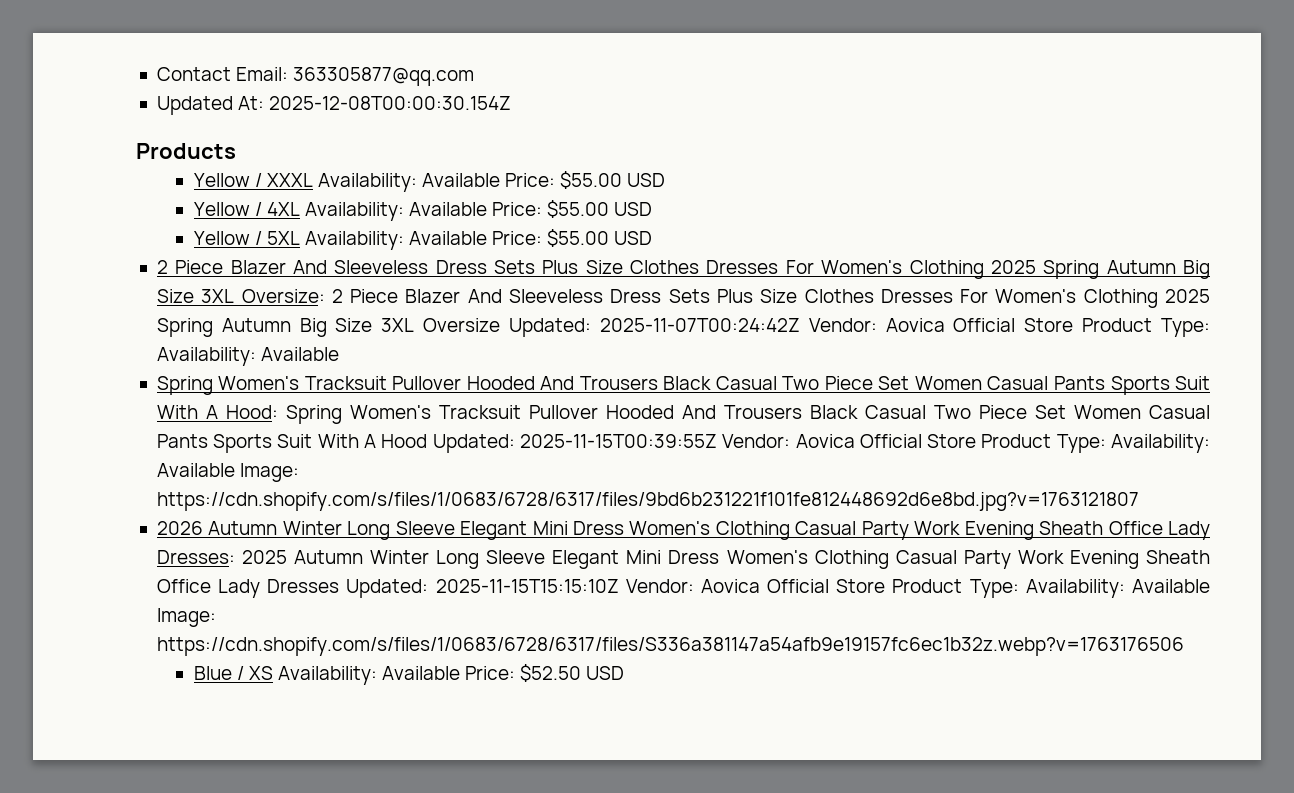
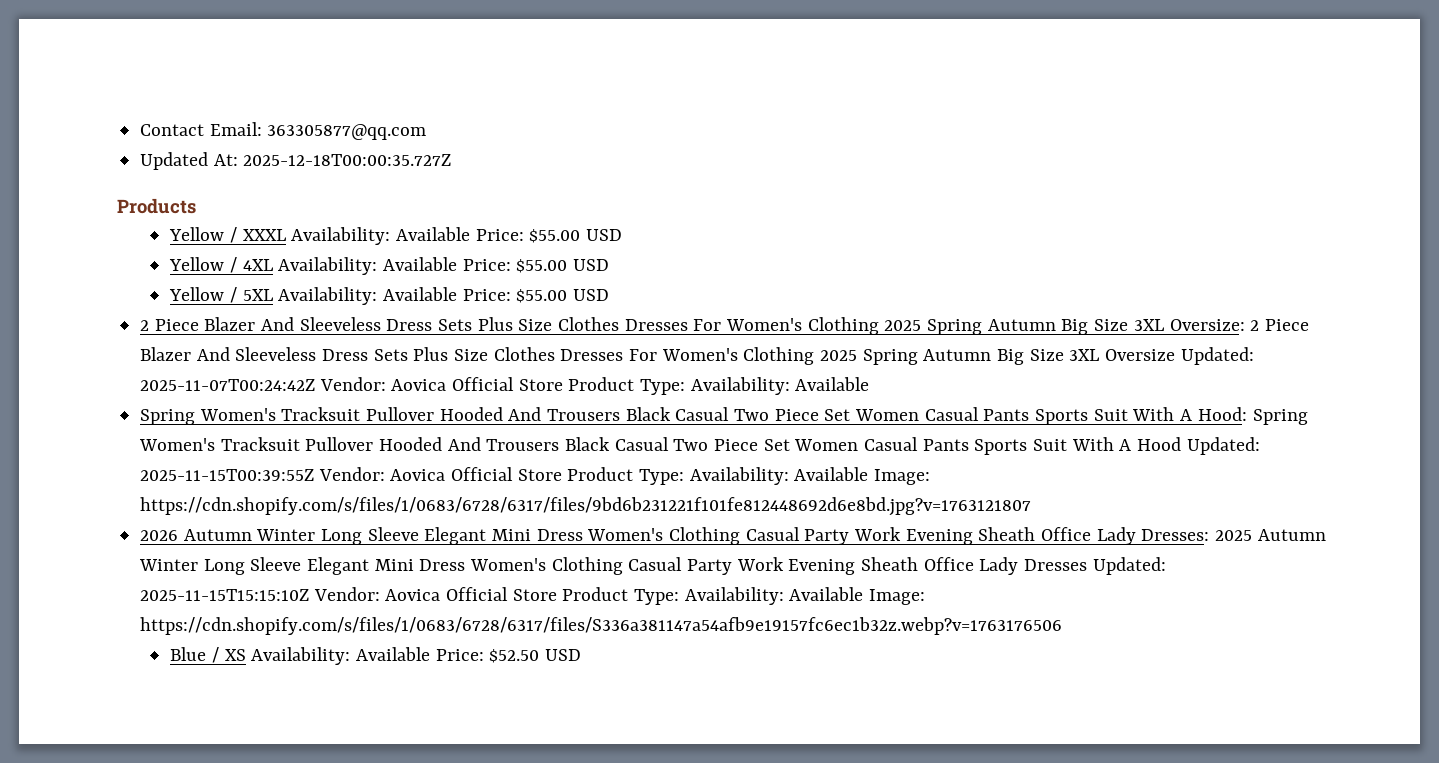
- Updated At: 2025-12-08T00:00:30.154Z
+ Updated At: 2025-12-18T00:00:35.727Z

